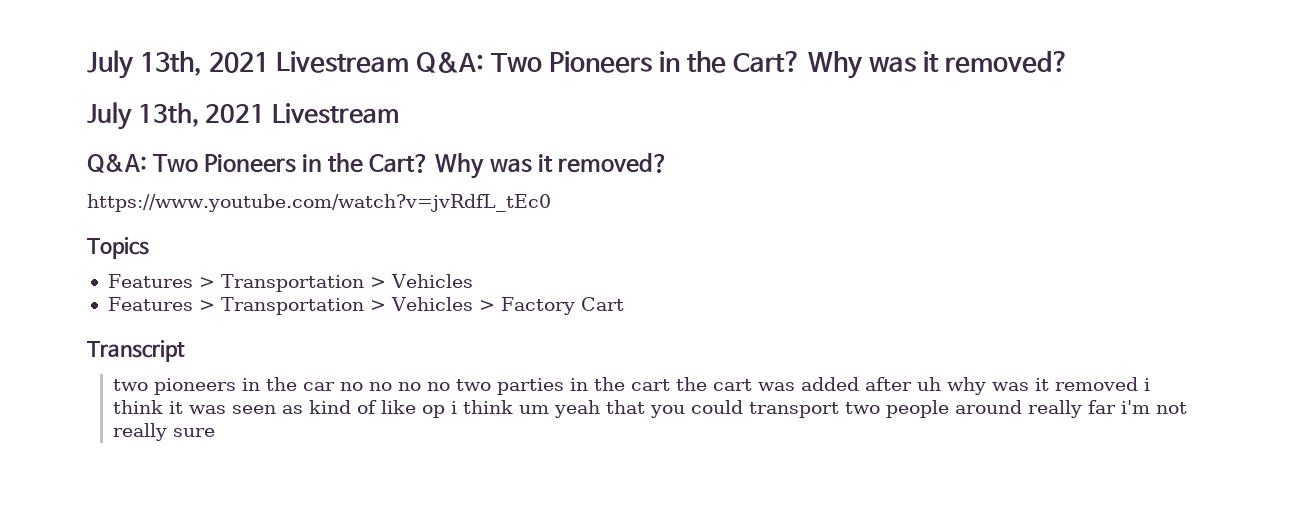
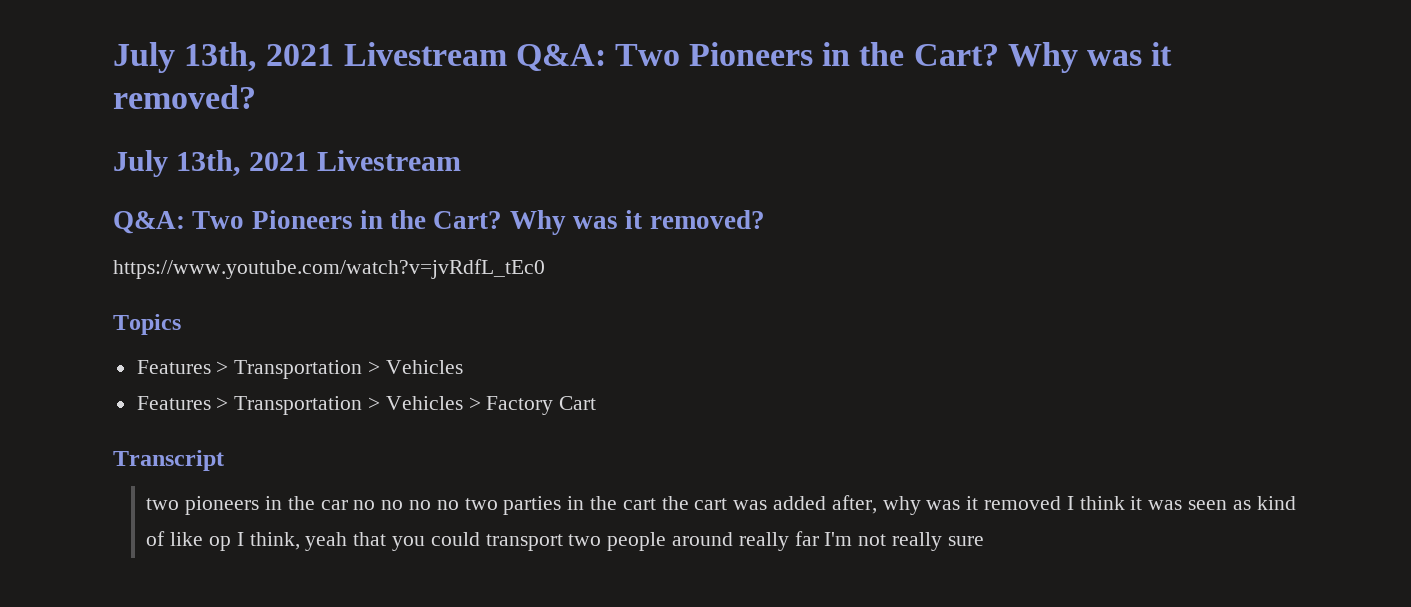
- two pioneers in the car no no no no two parties in the cart the cart was added after uh why was it removed i think it was seen as kind of like op i think um yeah that you could transport two people around really far i'm not really sure
+ two pioneers in the car no no no no two parties in the cart the cart was added after, why was it removed I think it was seen as kind of like op I think, yeah that you could transport two people around really far I'm not really sure

